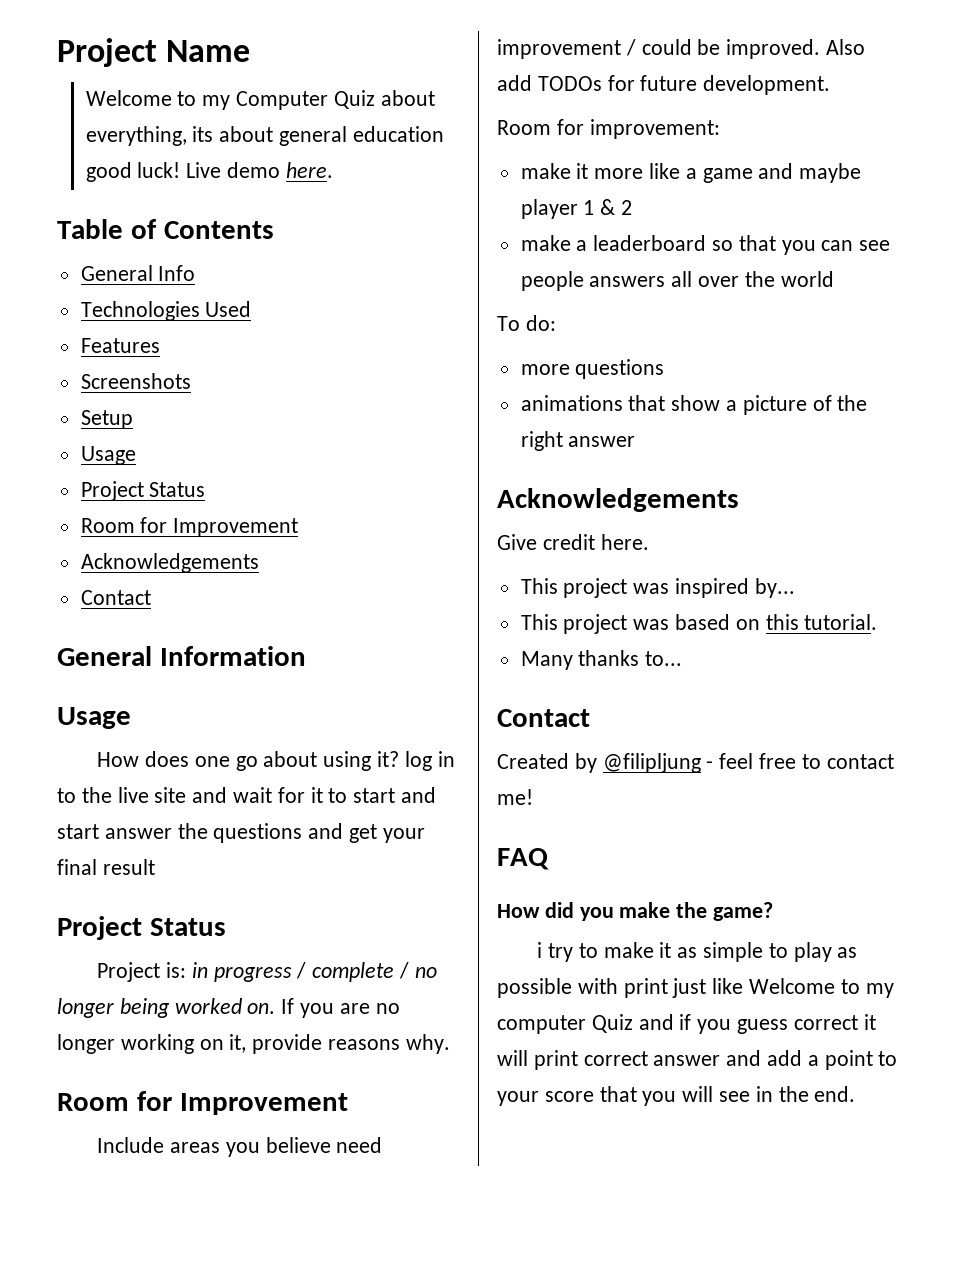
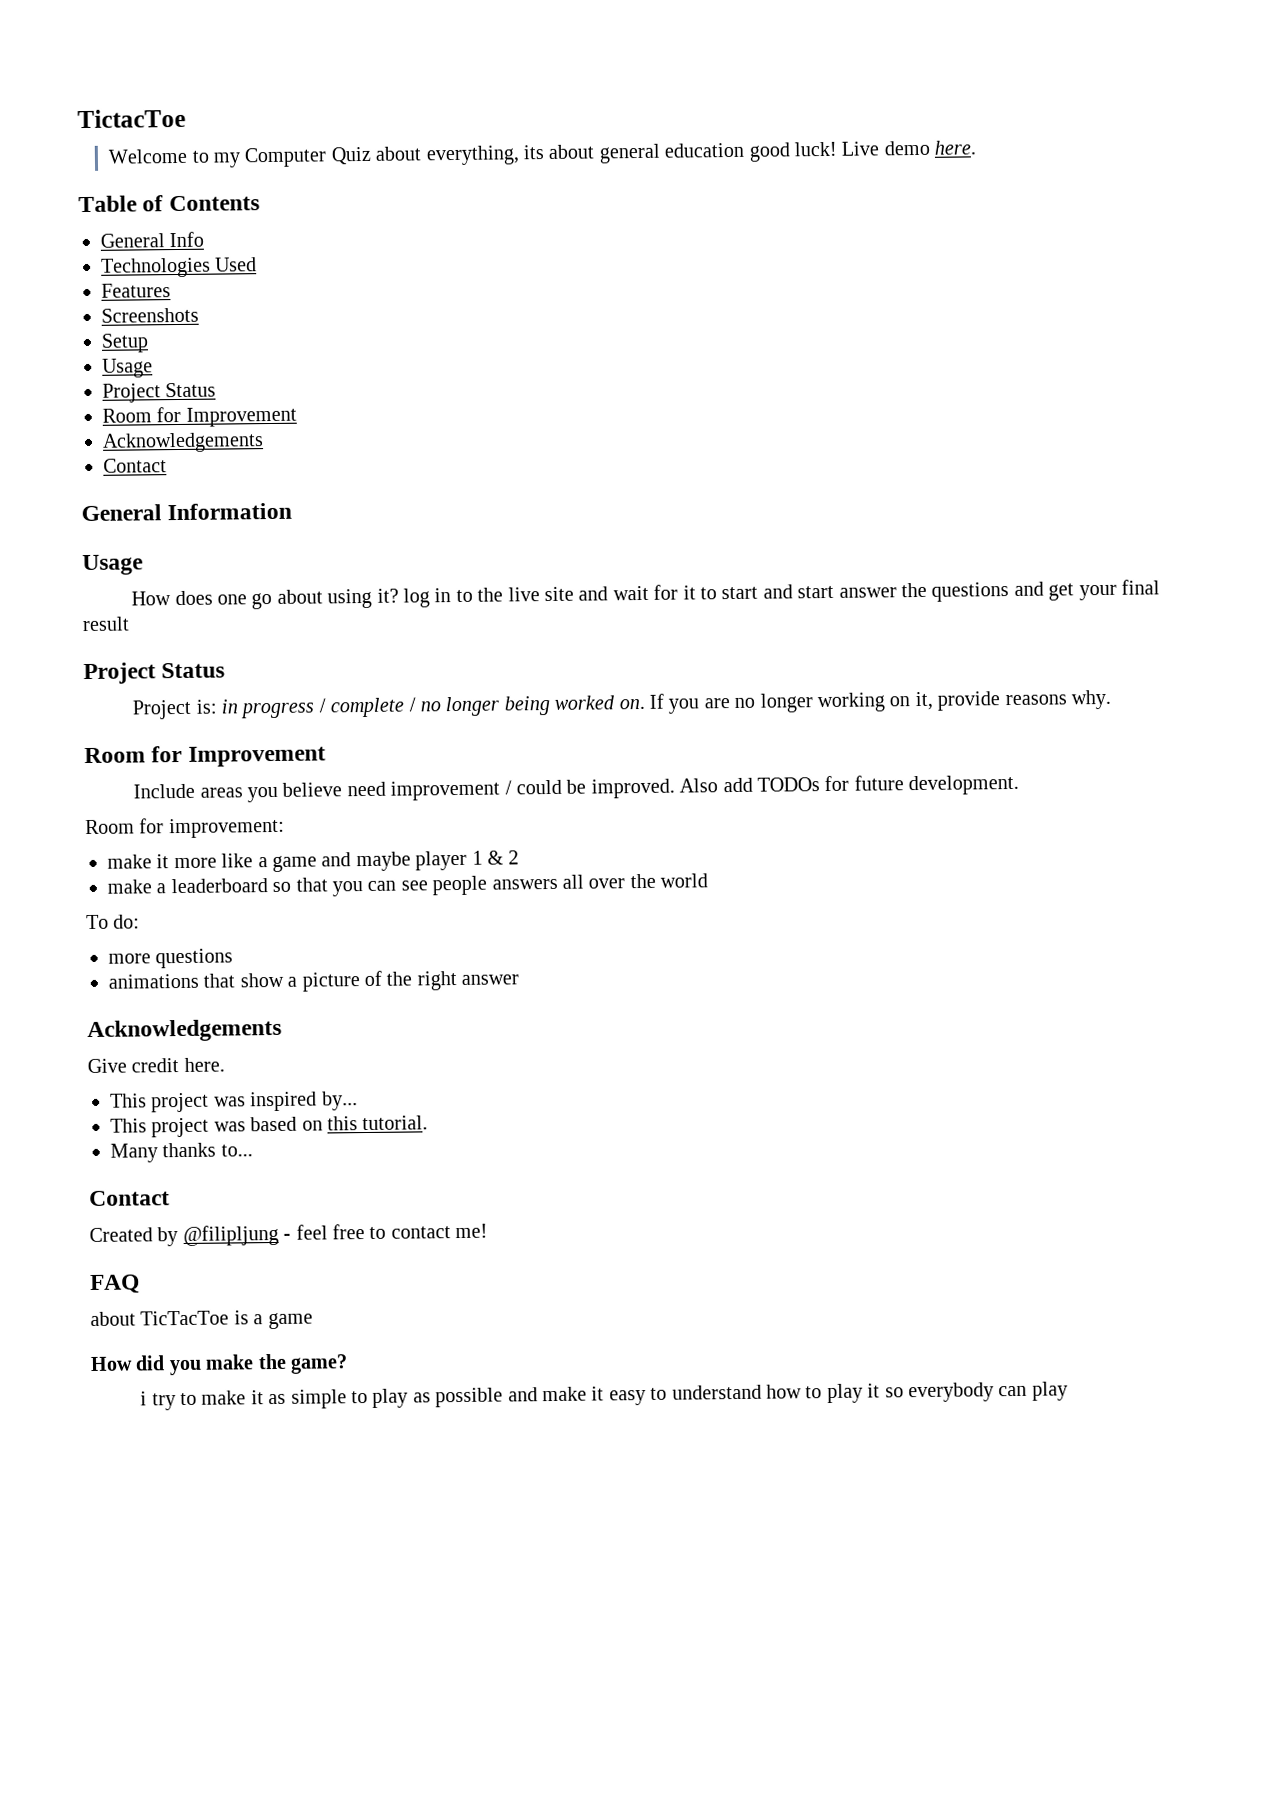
- Project Name
+ TictacToe
+ about TicTacToe is a game
- i try to make it as simple to play as possible with print just like Welcome to my computer Quiz and if you guess correct it will print correct answer and add a point to your score that you will see in the end.
+ i try to make it as simple to play as possible and make it easy to understand how to play it so everybody can play

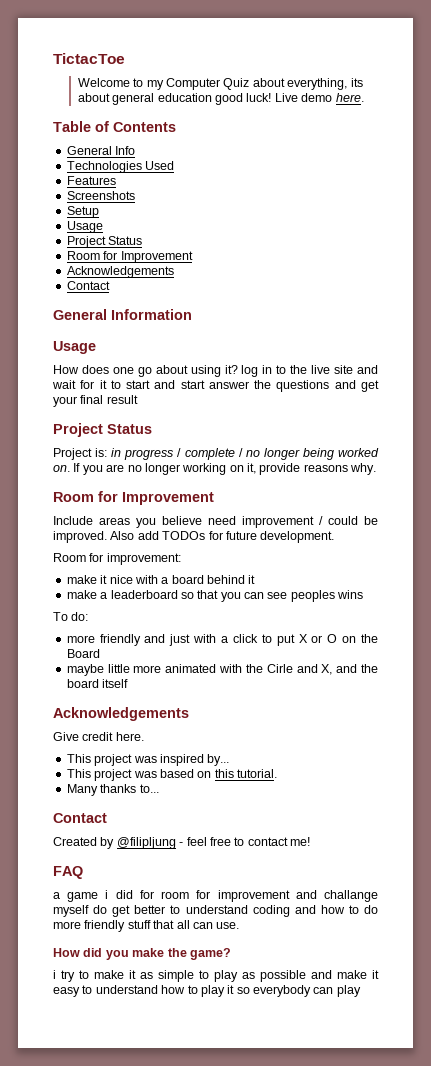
- make it more like a game and maybe player 1 & 2
+ make it nice with a board behind it
- make a leaderboard so that you can see people answers all over the world
+ make a leaderboard so that you can see peoples wins
  To do:
- more questions
- animations that show a picture of the right answer
+ more friendly and just with a click to put X or O on the Board
+ maybe little more animated with the Cirle and X, and the board itself
- about TicTacToe is a game
+ a game i did for room for improvement and challange myself do get better to understand coding and how to do more friendly stuff that all can use.

